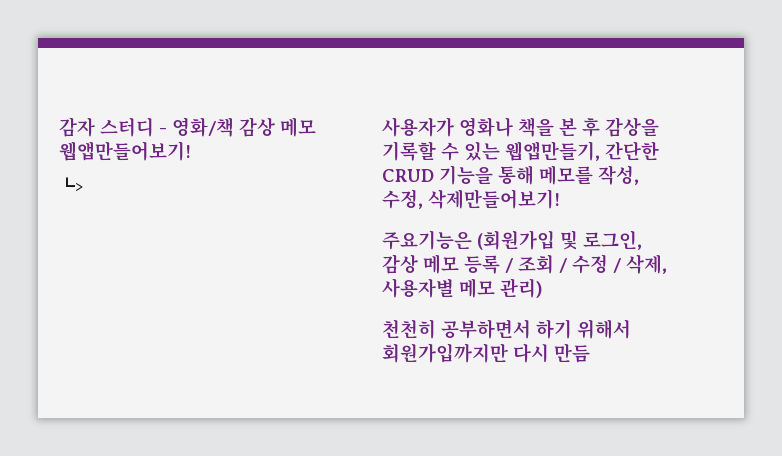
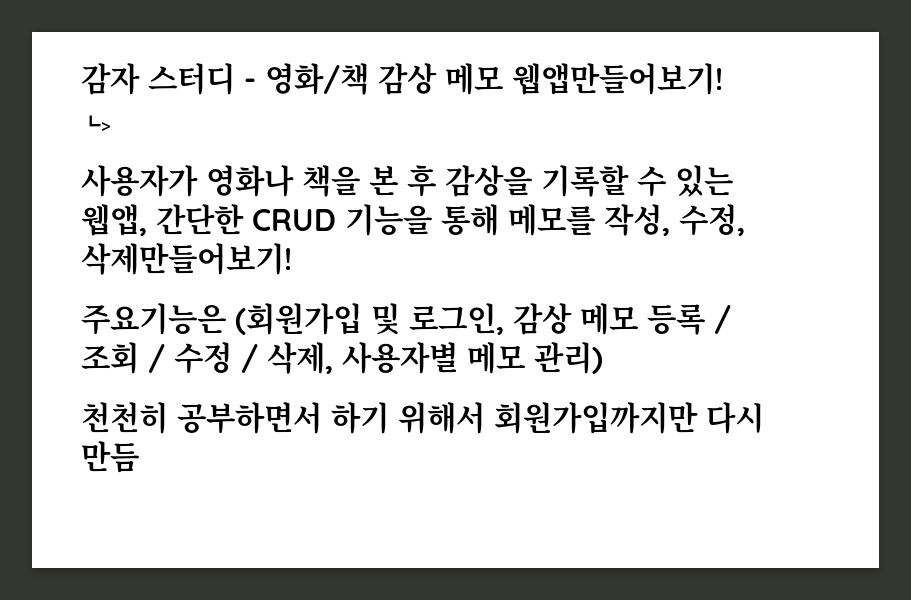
- 사용자가 영화나 책을 본 후 감상을 기록할 수 있는 웹앱만들기, 간단한 CRUD 기능을 통해 메모를 작성, 수정, 삭제만들어보기!
+ 사용자가 영화나 책을 본 후 감상을 기록할 수 있는 웹앱, 간단한 CRUD 기능을 통해 메모를 작성, 수정, 삭제만들어보기!

